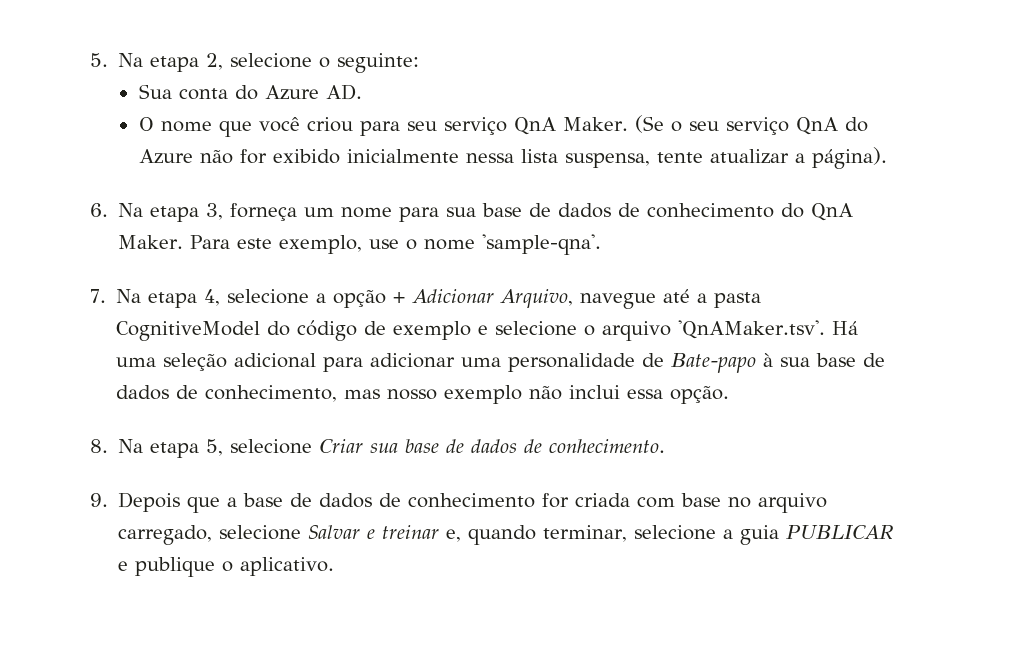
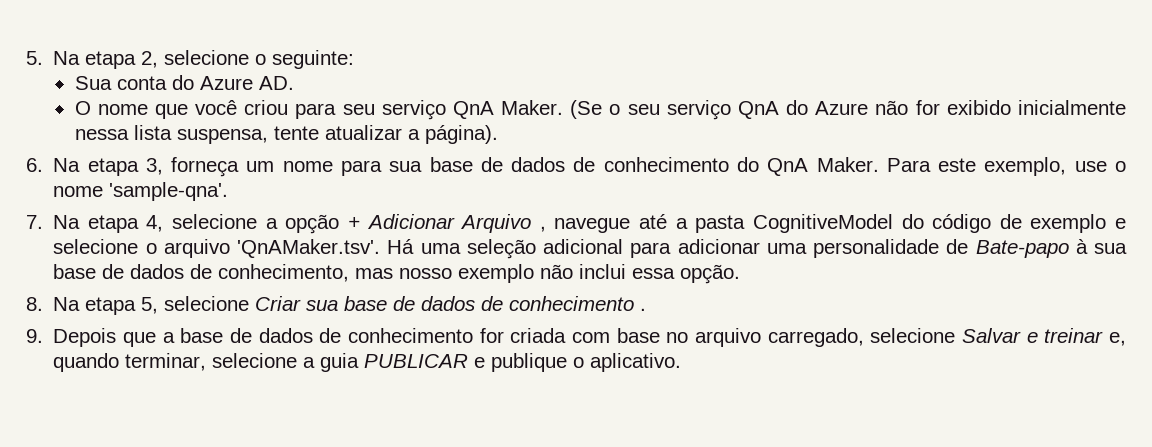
- 7. Na etapa 4, selecione a opção + Adicionar Arquivo, navegue até a pasta CognitiveModel do código de exemplo e selecione o arquivo 'QnAMaker.tsv'. Há uma seleção adicional para adicionar uma personalidade de Bate-papo à sua base de dados de conhecimento, mas nosso exemplo não inclui essa opção.
+ 7. Na etapa 4, selecione a opção + Adicionar Arquivo , navegue até a pasta CognitiveModel do código de exemplo e selecione o arquivo 'QnAMaker.tsv'. Há uma seleção adicional para adicionar uma personalidade de Bate-papo à sua base de dados de conhecimento, mas nosso exemplo não inclui essa opção.
- 8. Na etapa 5, selecione Criar sua base de dados de conhecimento.
+ 8. Na etapa 5, selecione Criar sua base de dados de conhecimento .

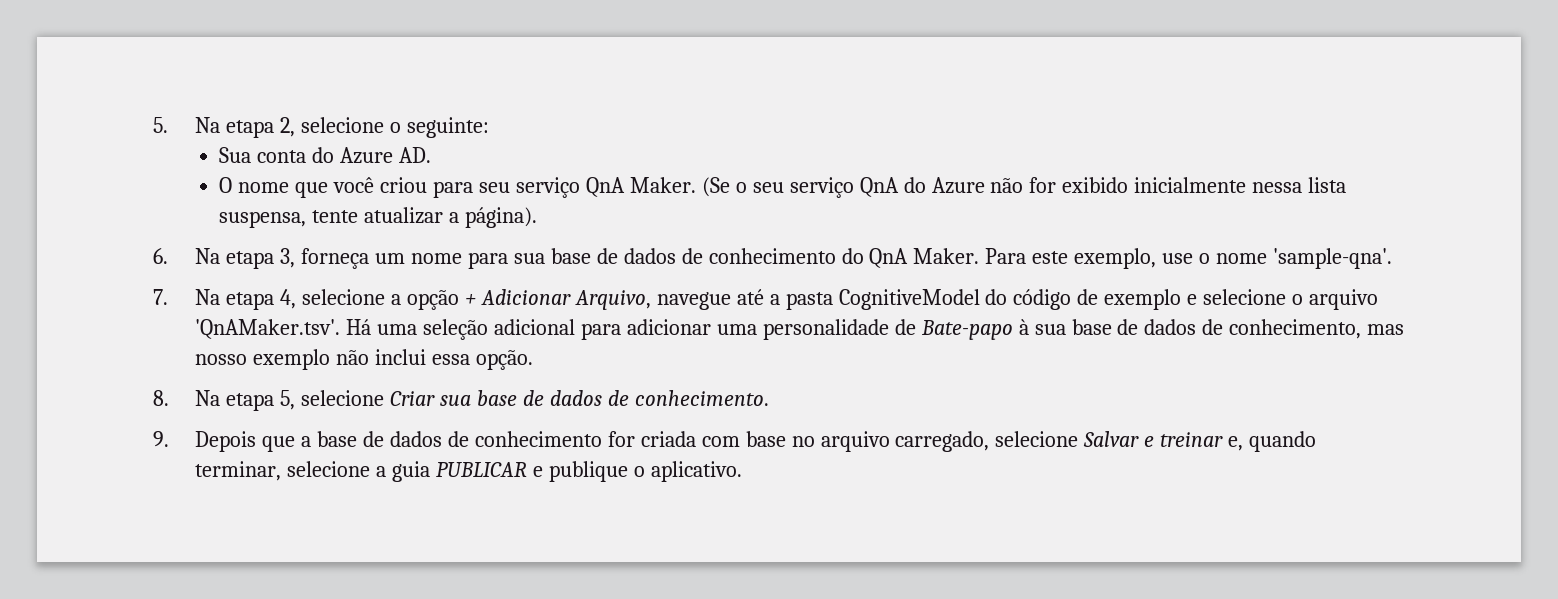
- 7. Na etapa 4, selecione a opção + Adicionar Arquivo , navegue até a pasta CognitiveModel do código de exemplo e selecione o arquivo 'QnAMaker.tsv'. Há uma seleção adicional para adicionar uma personalidade de Bate-papo à sua base de dados de conhecimento, mas nosso exemplo não inclui essa opção.
+ 7. Na etapa 4, selecione a opção + Adicionar Arquivo, navegue até a pasta CognitiveModel do código de exemplo e selecione o arquivo 'QnAMaker.tsv'. Há uma seleção adicional para adicionar uma personalidade de Bate-papo à sua base de dados de conhecimento, mas nosso exemplo não inclui essa opção.
- 8. Na etapa 5, selecione Criar sua base de dados de conhecimento .
+ 8. Na etapa 5, selecione Criar sua base de dados de conhecimento.

